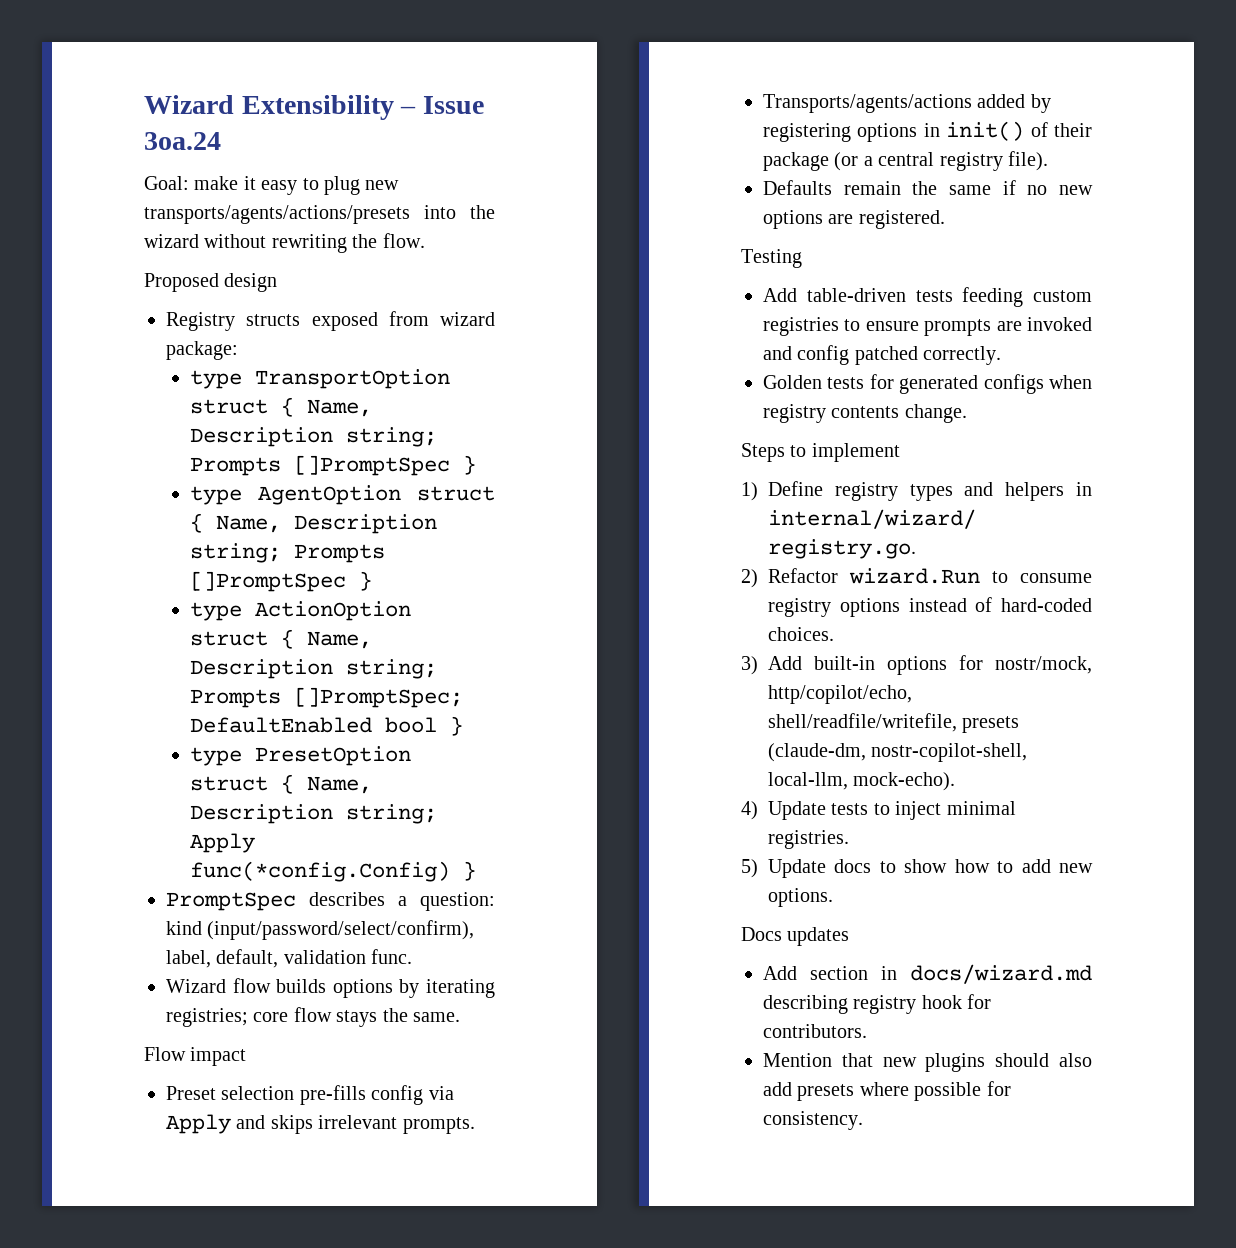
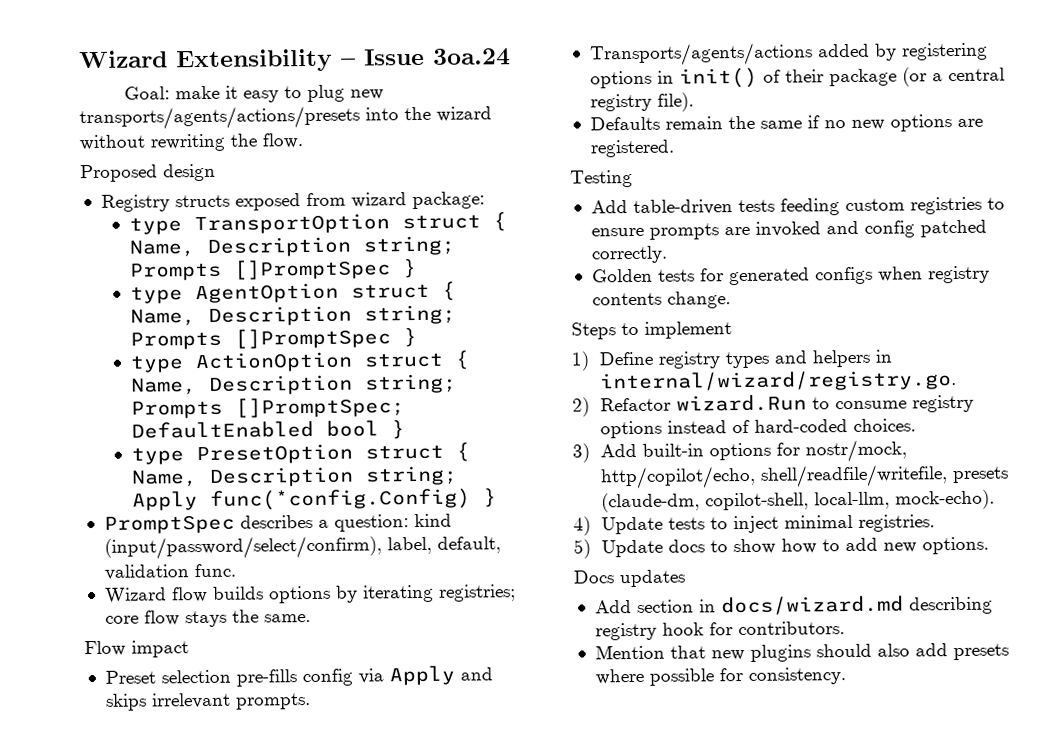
- 3) Add built-in options for nostr/mock, http/copilot/echo, shell/readfile/writefile, presets (claude-dm, nostr-copilot-shell, local-llm, mock-echo).
+ 3) Add built-in options for nostr/mock, http/copilot/echo, shell/readfile/writefile, presets (claude-dm, copilot-shell, local-llm, mock-echo).

